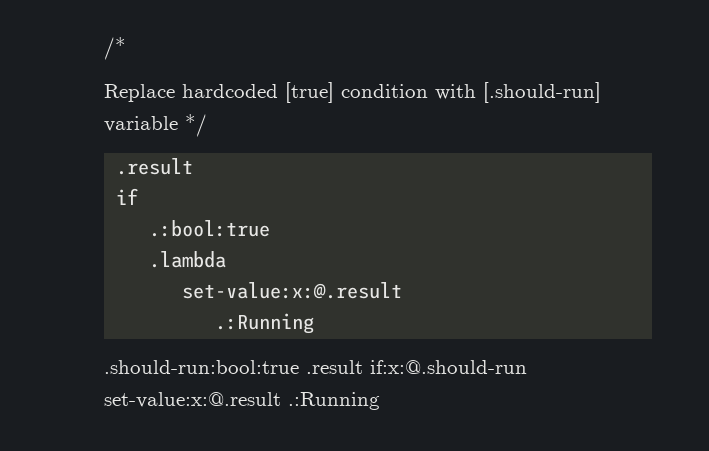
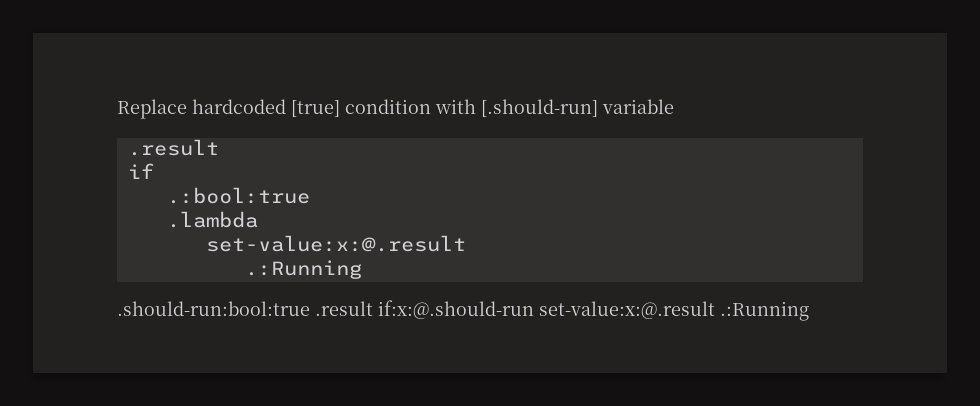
- /*
- Replace hardcoded [true] condition with [.should-run] variable */
+ Replace hardcoded [true] condition with [.should-run] variable

